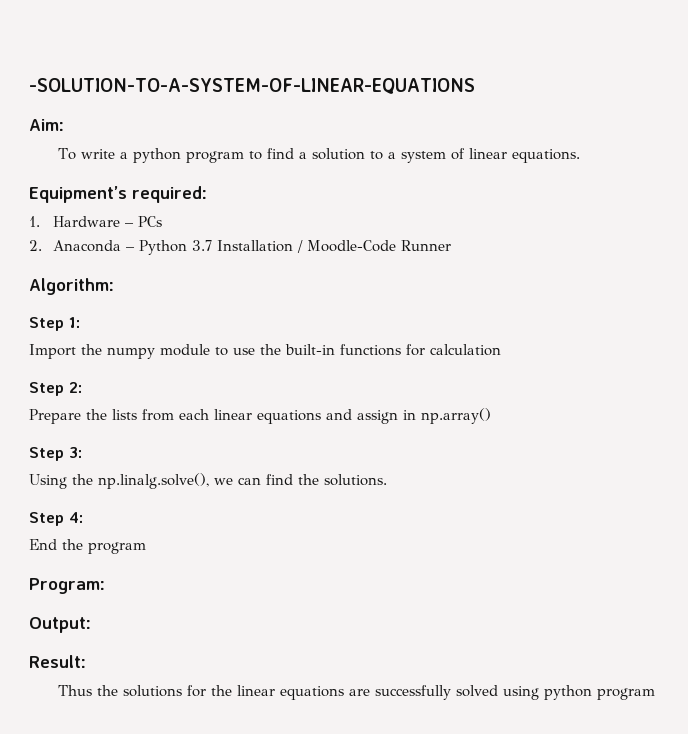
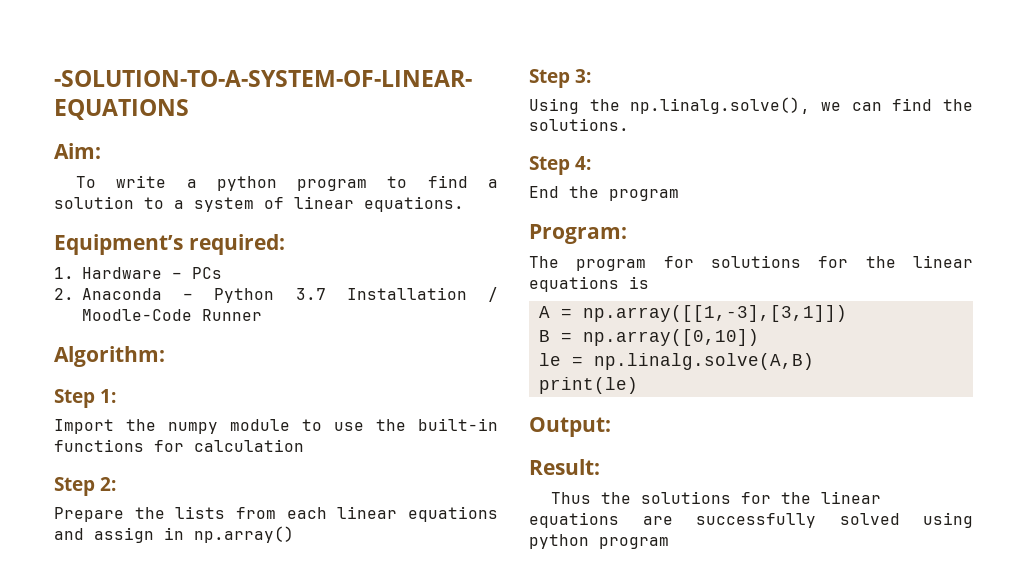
+ The program for solutions for the linear equations is
+ A = np.array([[1,-3],[3,1]])
+ B = np.array([0,10])
+ le = np.linalg.solve(A,B)
+ print(le)

